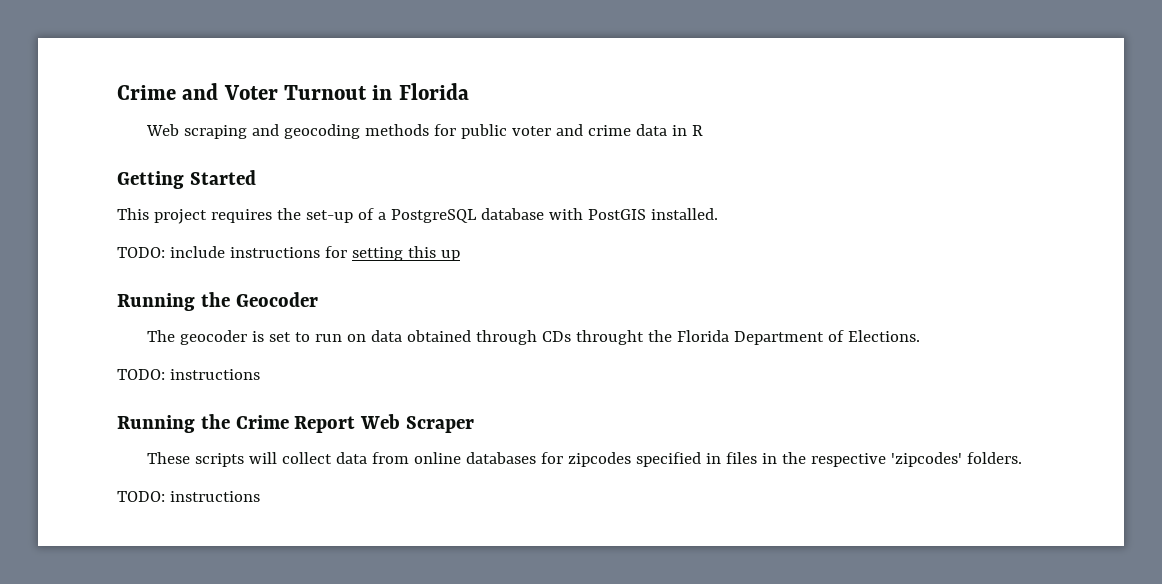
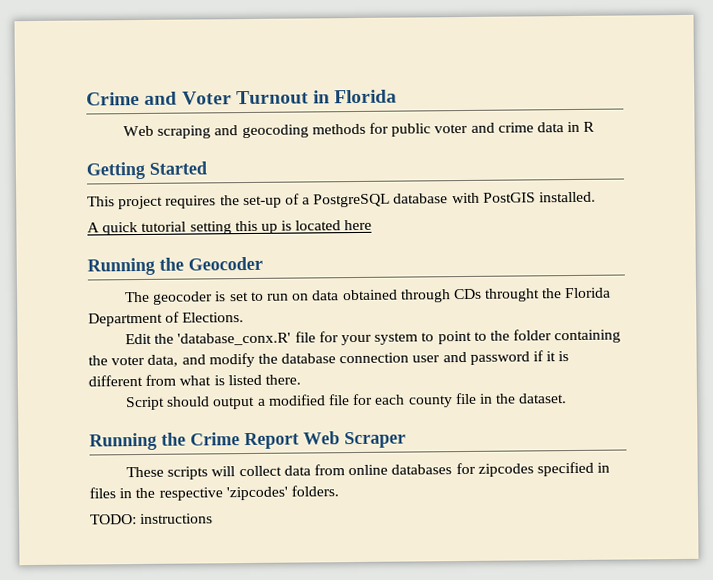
- TODO: include instructions for setting this up
+ A quick tutorial setting this up is located here
  The geocoder is set to run on data obtained through CDs throught the Florida Department of Elections.
- TODO: instructions
+ Edit the 'database_conx.R' file for your system to point to the folder containing the voter data, and modify the database connection user and password if it is different from what is listed there.
+ Script should output a modified file for each county file in the dataset.

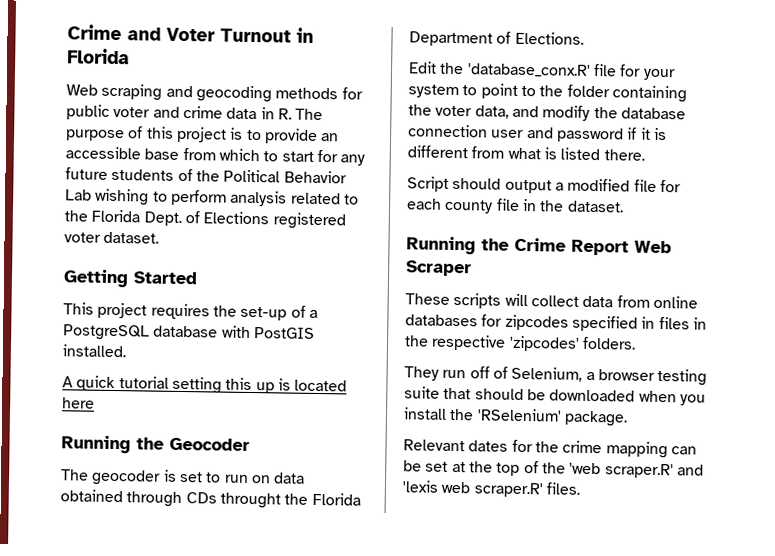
- Web scraping and geocoding methods for public voter and crime data in R
+ Web scraping and geocoding methods for public voter and crime data in R. The purpose of this project is to provide an accessible base from which to start for any future students of the Political Behavior Lab wishing to perform analysis related to the Florida Dept. of Elections registered voter dataset.
- TODO: instructions
+ They run off of Selenium, a browser testing suite that should be downloaded when you install the 'RSelenium' package.
+ Relevant dates for the crime mapping can be set at the top of the 'web scraper.R' and 'lexis web scraper.R' files.

